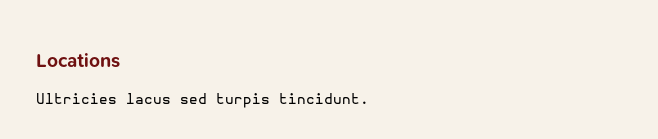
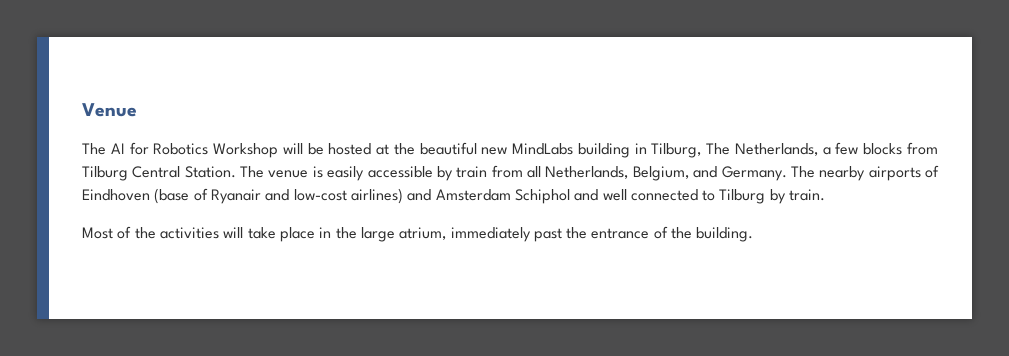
- Locations
- Ultricies lacus sed turpis tincidunt.
+ Venue
+ The AI for Robotics Workshop will be hosted at the beautiful new MindLabs building in Tilburg, The Netherlands, a few blocks from Tilburg Central Station. The venue is easily accessible by train from all Netherlands, Belgium, and Germany. The nearby airports of Eindhoven (base of Ryanair and low-cost airlines) and Amsterdam Schiphol and well connected to Tilburg by train.
+ Most of the activities will take place in the large atrium, immediately past the entrance of the building.

